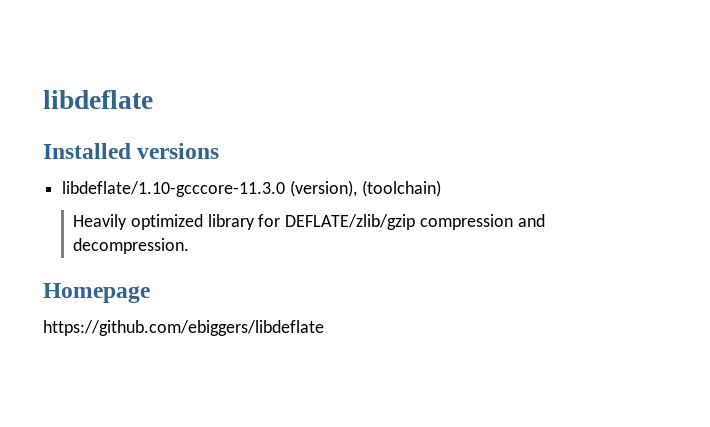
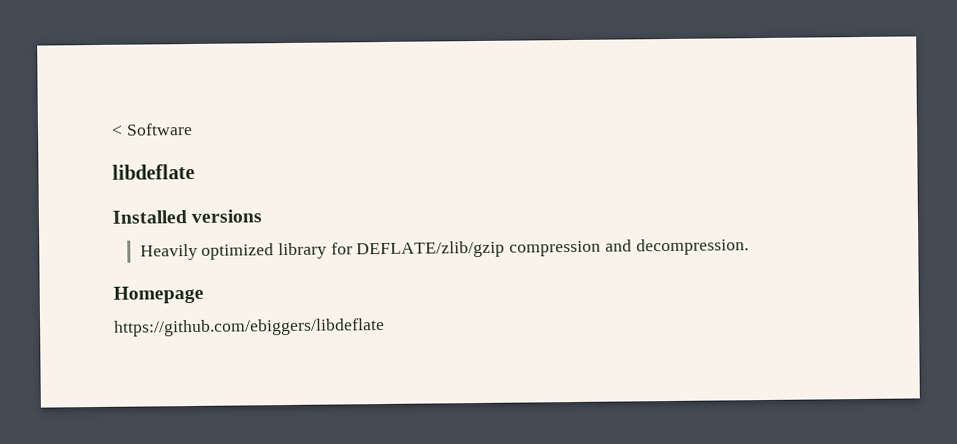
+ < Software
- libdeflate/1.10-gcccore-11.3.0 (version), (toolchain)

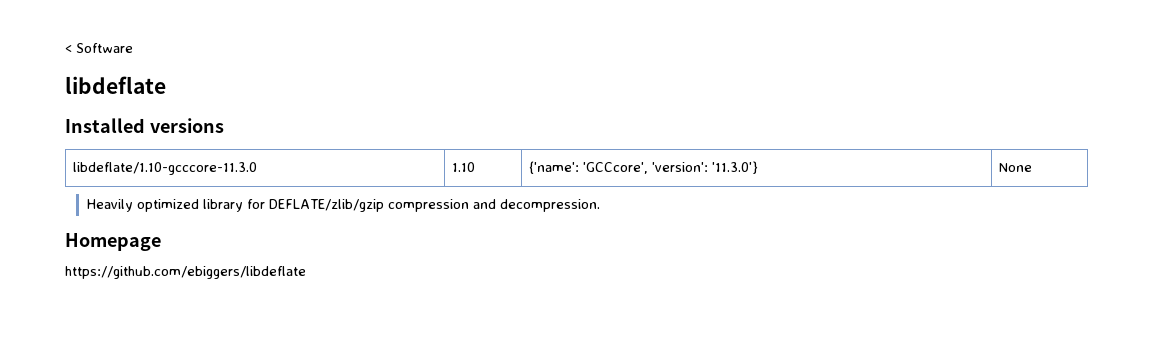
+ libdeflate/1.10-gcccore-11.3.0 | 1.10 | {'name': 'GCCcore', 'version': '11.3.0'} | None

